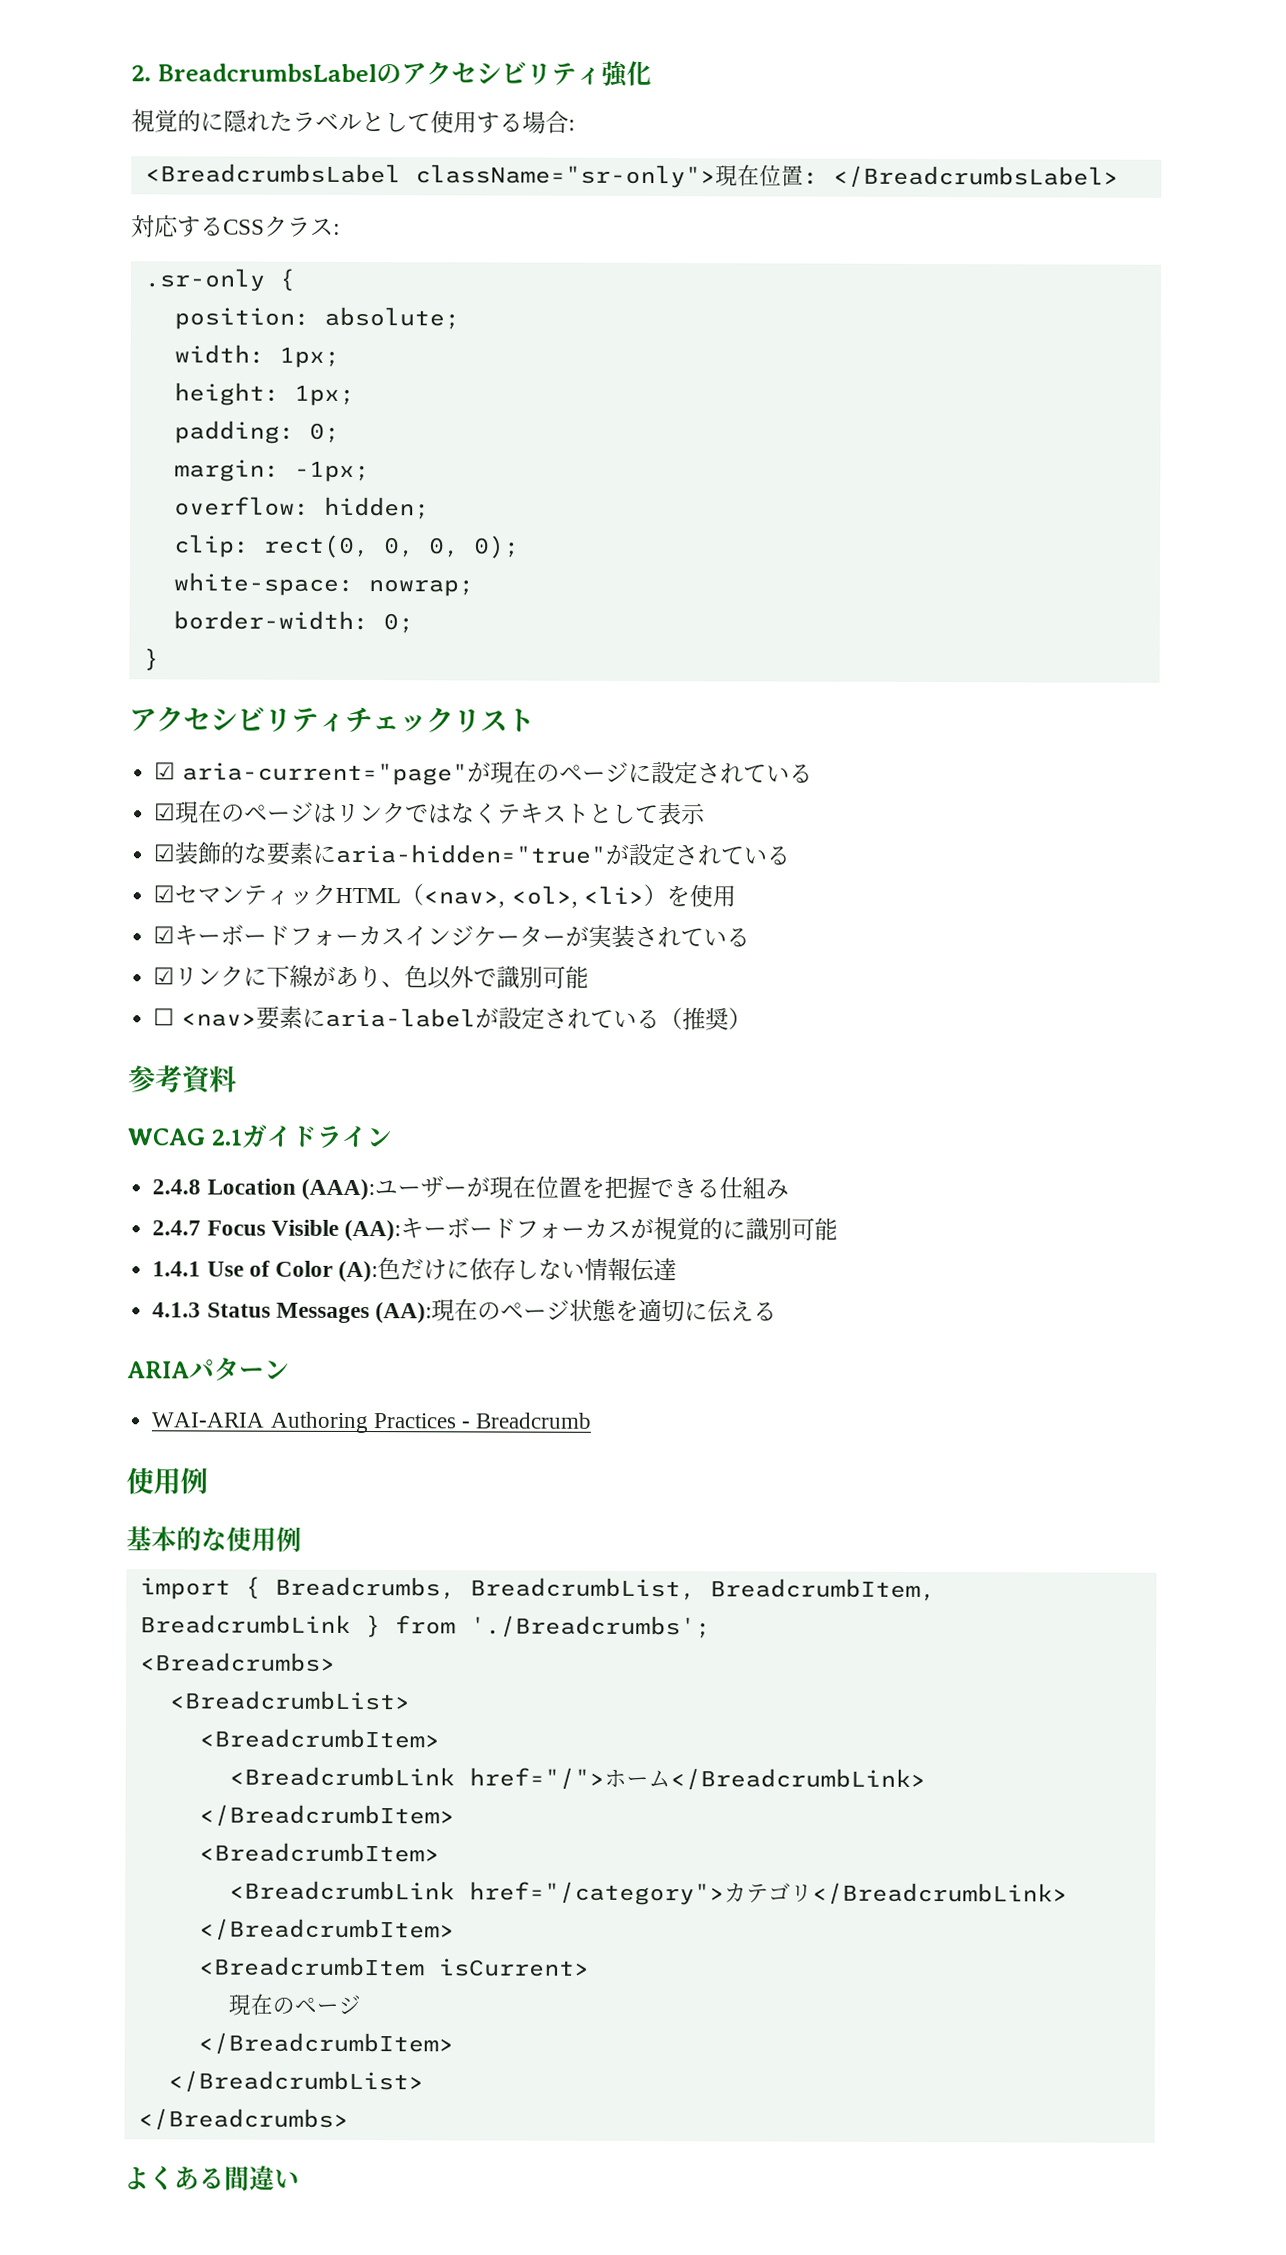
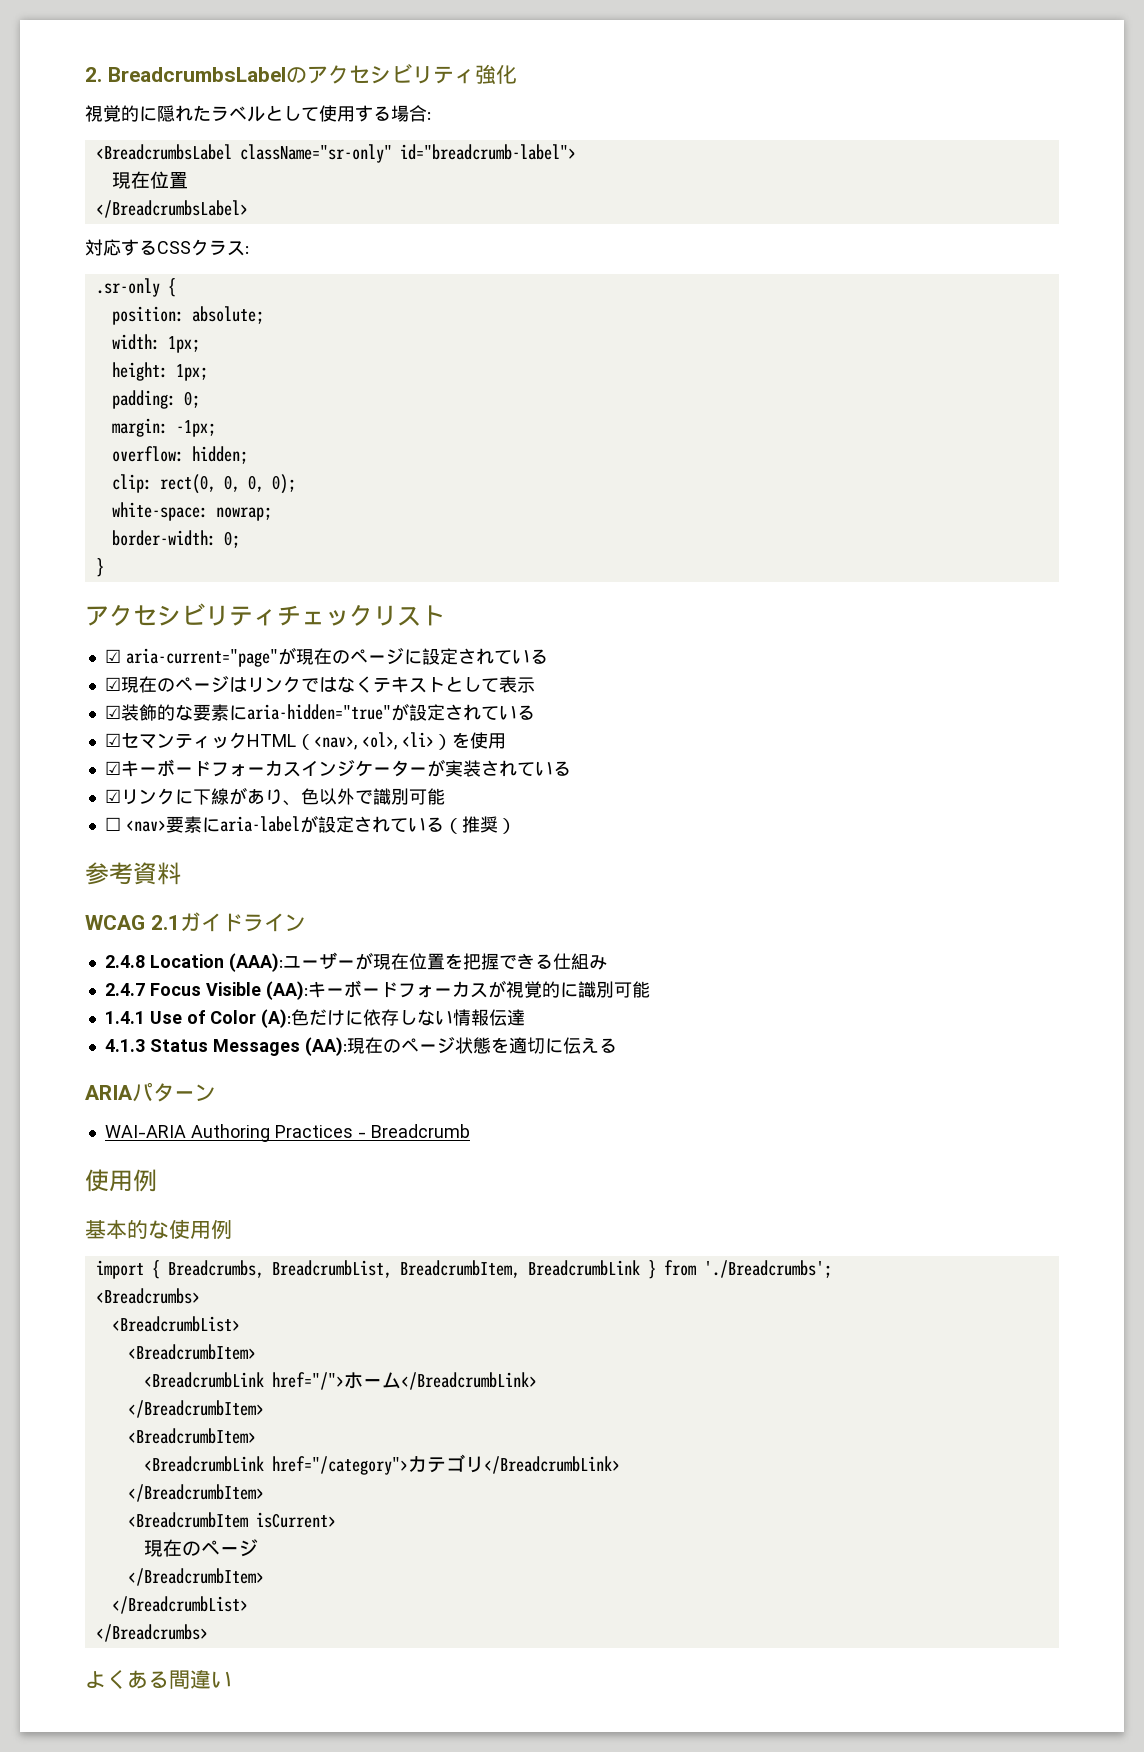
- <BreadcrumbsLabel className="sr-only">現在位置: </BreadcrumbsLabel>
+ <BreadcrumbsLabel className="sr-only" id="breadcrumb-label">
+ 現在位置
+ </BreadcrumbsLabel>

